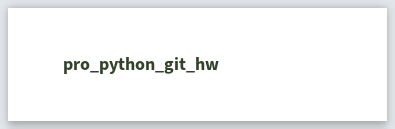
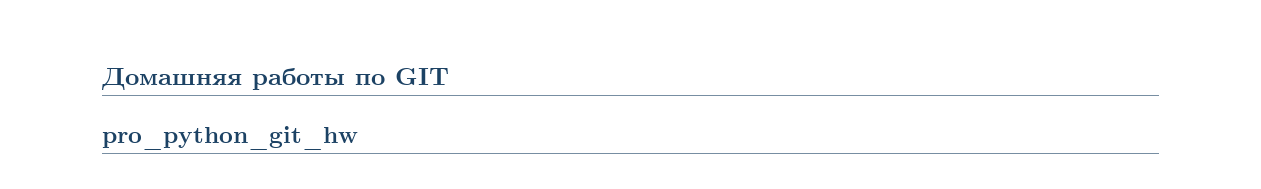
+ Домашняя работы по GIT

